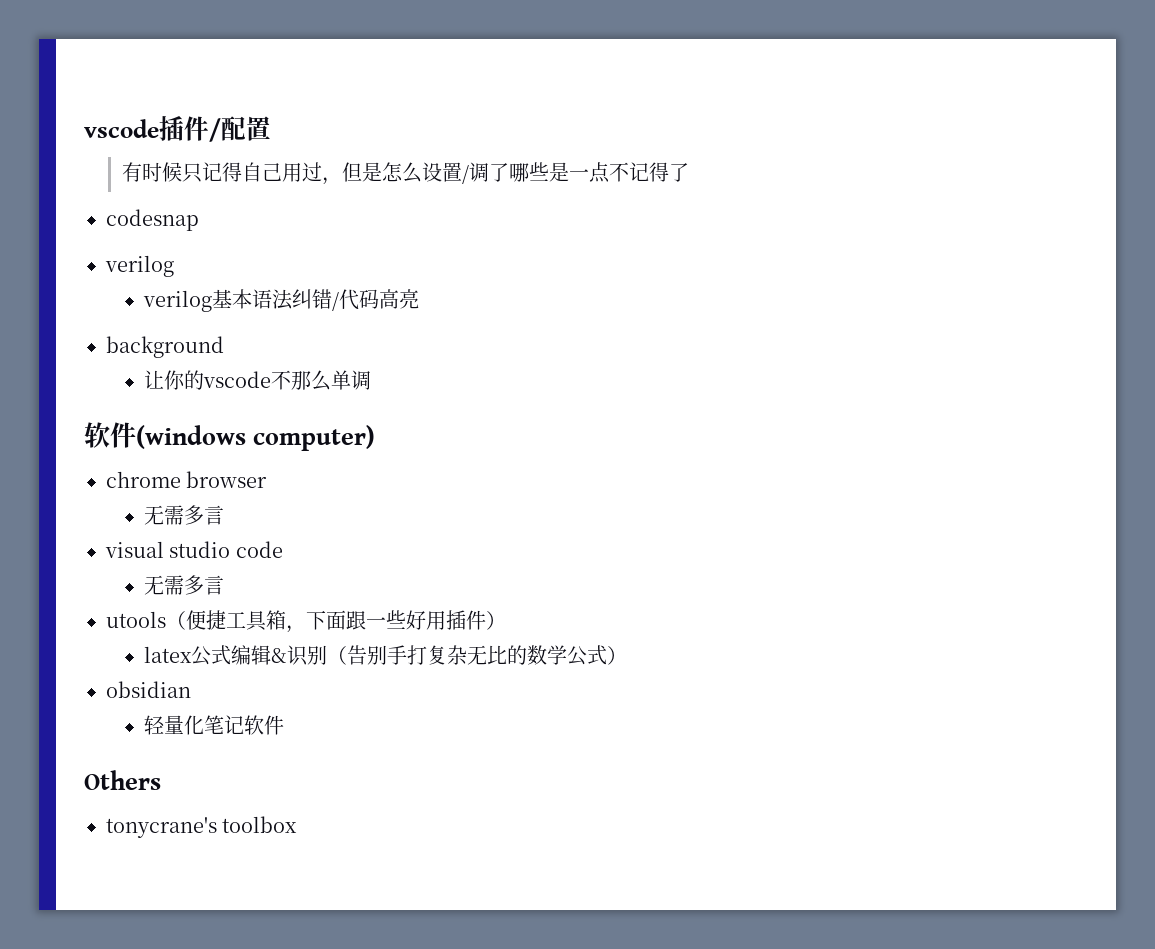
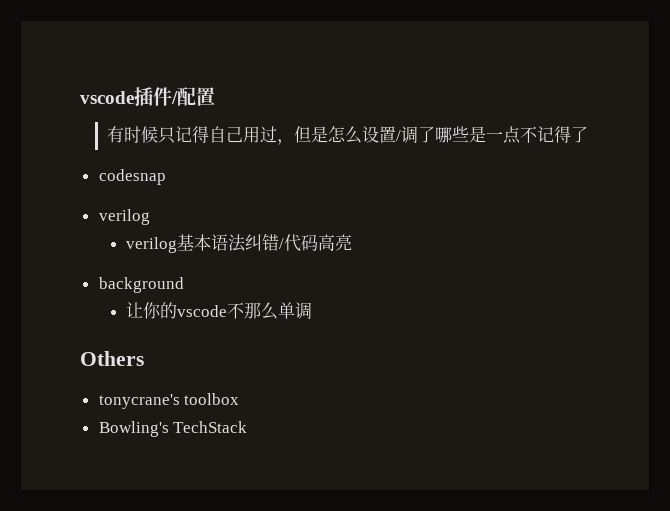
- 软件(windows computer)
- chrome browser
- 无需多言
- visual studio code
- 无需多言
- utools（便捷工具箱，下面跟一些好用插件）
- latex公式编辑&识别（告别手打复杂无比的数学公式）
- obsidian
- 轻量化笔记软件
+ Bowling's TechStack

